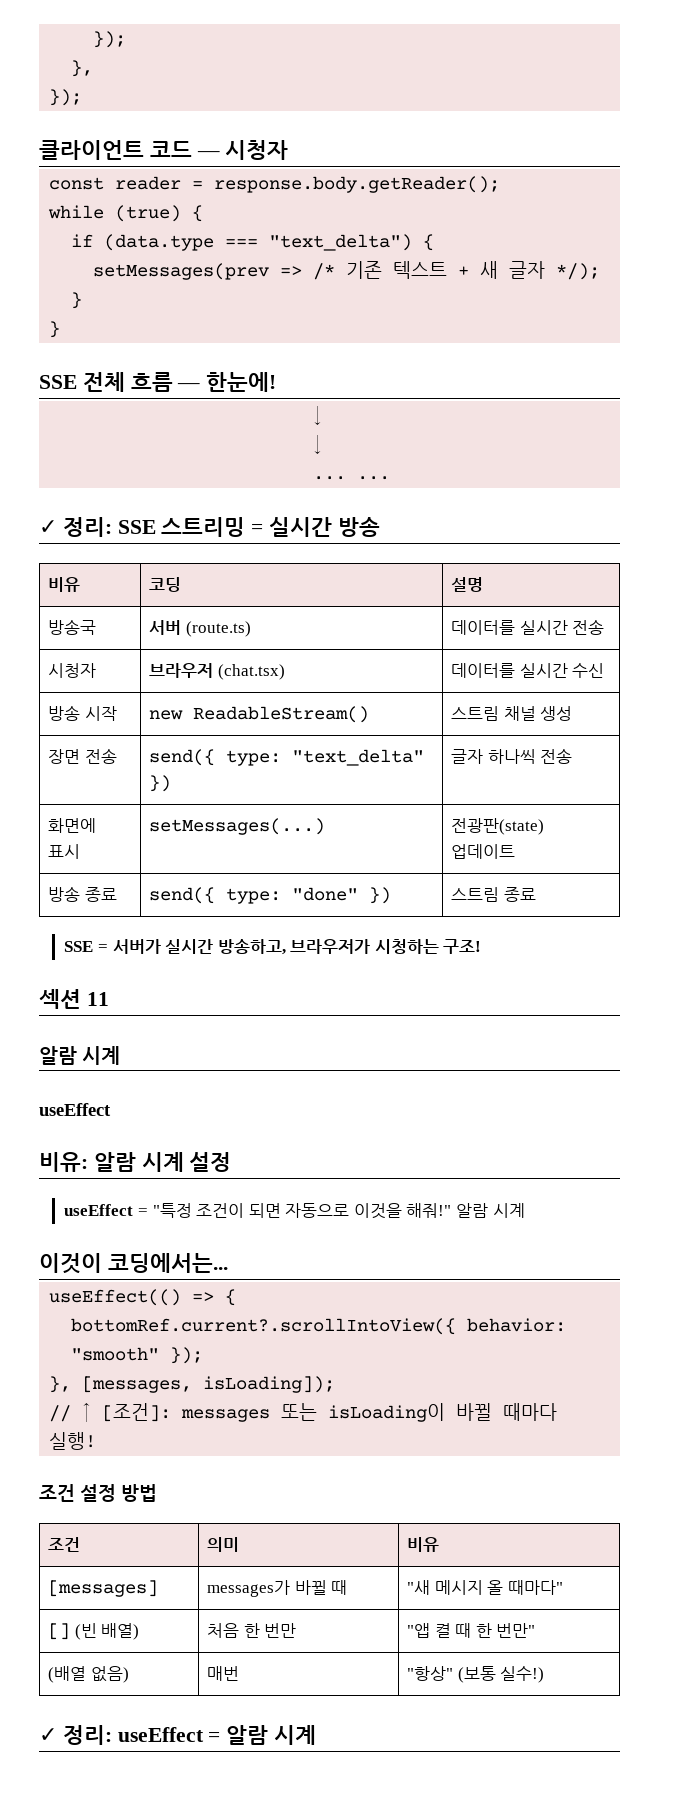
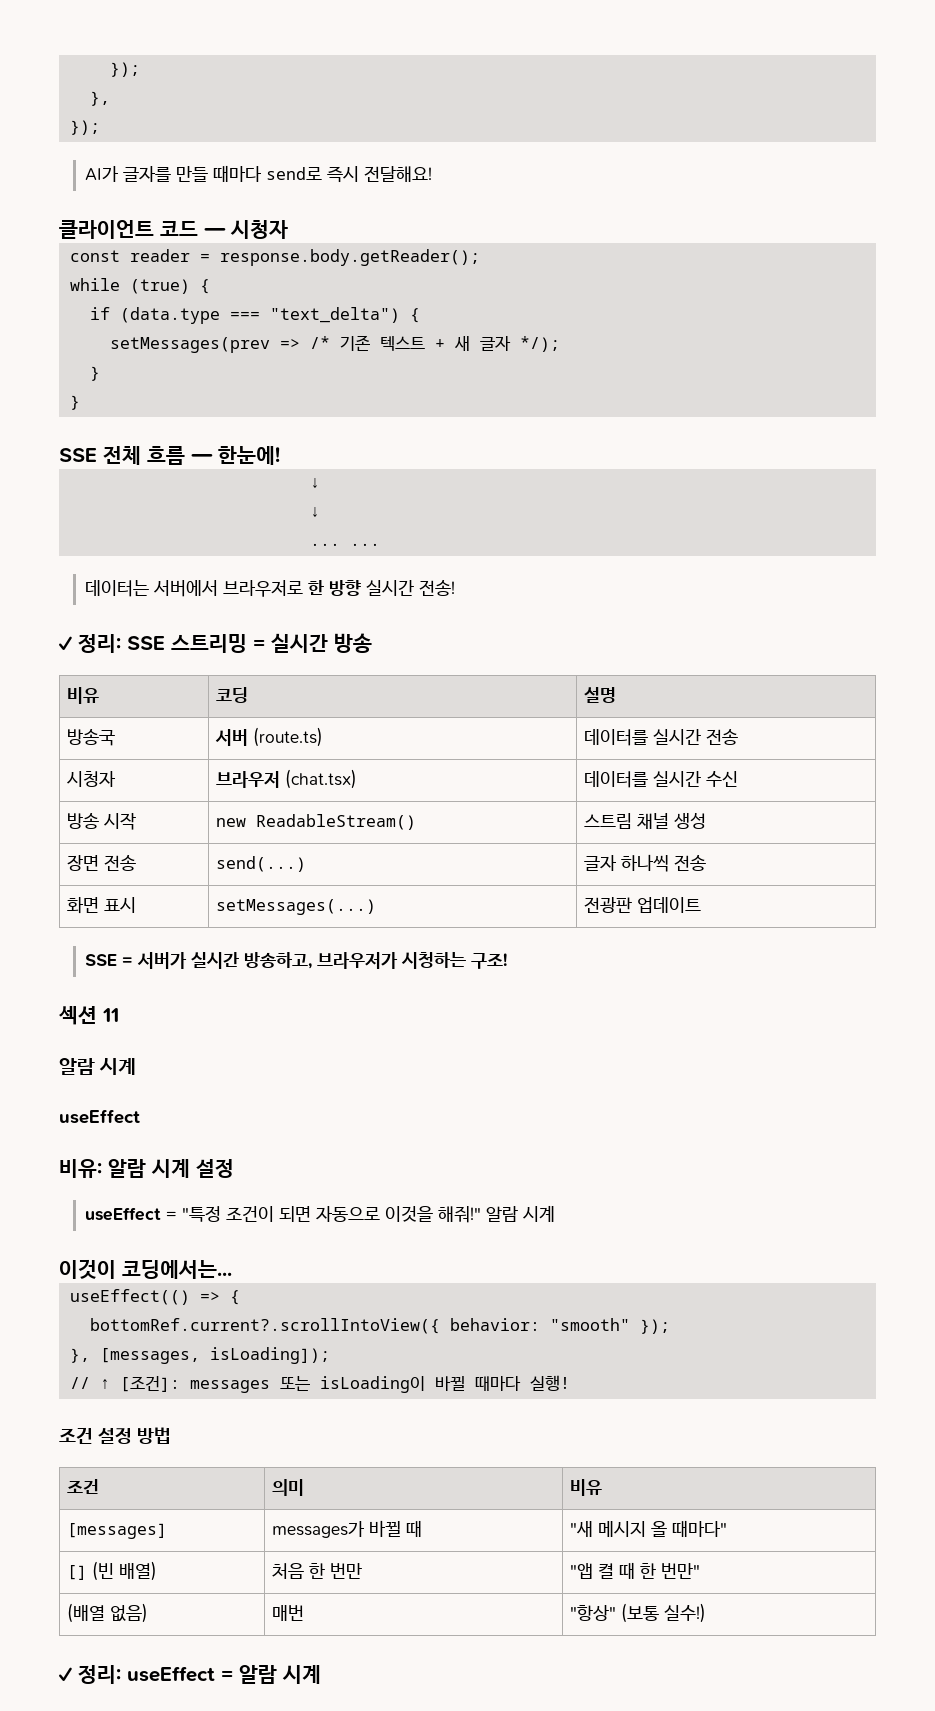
+ AI가 글자를 만들 때마다 send로 즉시 전달해요!
+ 데이터는 서버에서 브라우저로 한 방향 실시간 전송!
- 장면 전송 | send({ type: "text_delta" }) | 글자 하나씩 전송
+ 장면 전송 | send(...) | 글자 하나씩 전송
- 화면에 표시 | setMessages(...) | 전광판(state) 업데이트
+ 화면 표시 | setMessages(...) | 전광판 업데이트
- 방송 종료 | send({ type: "done" }) | 스트림 종료

